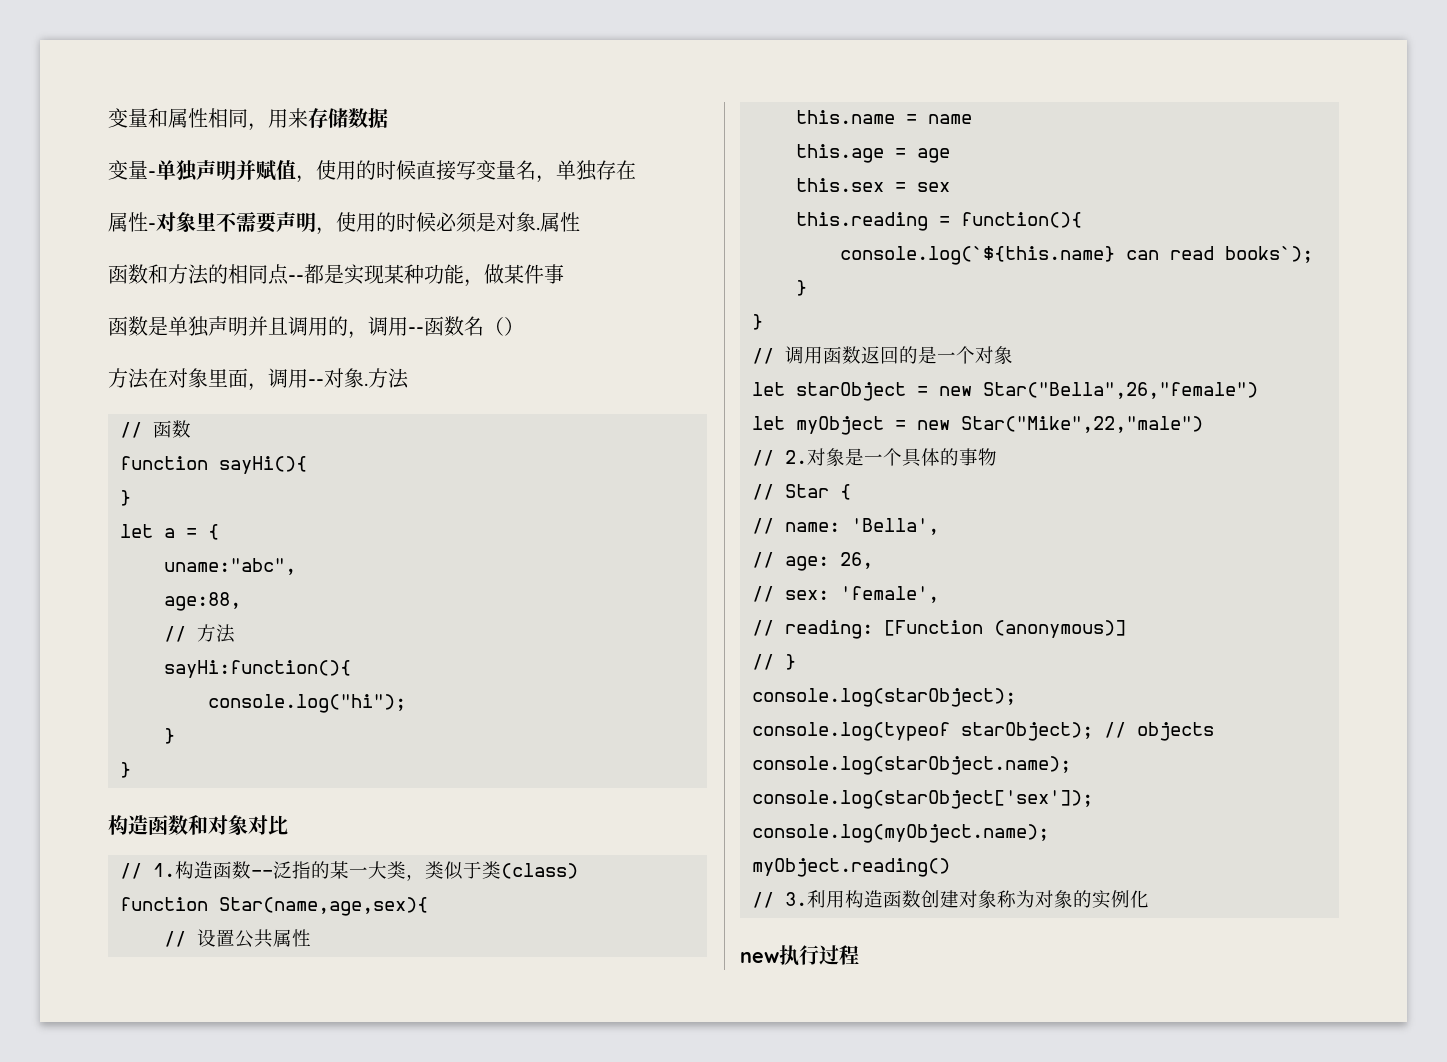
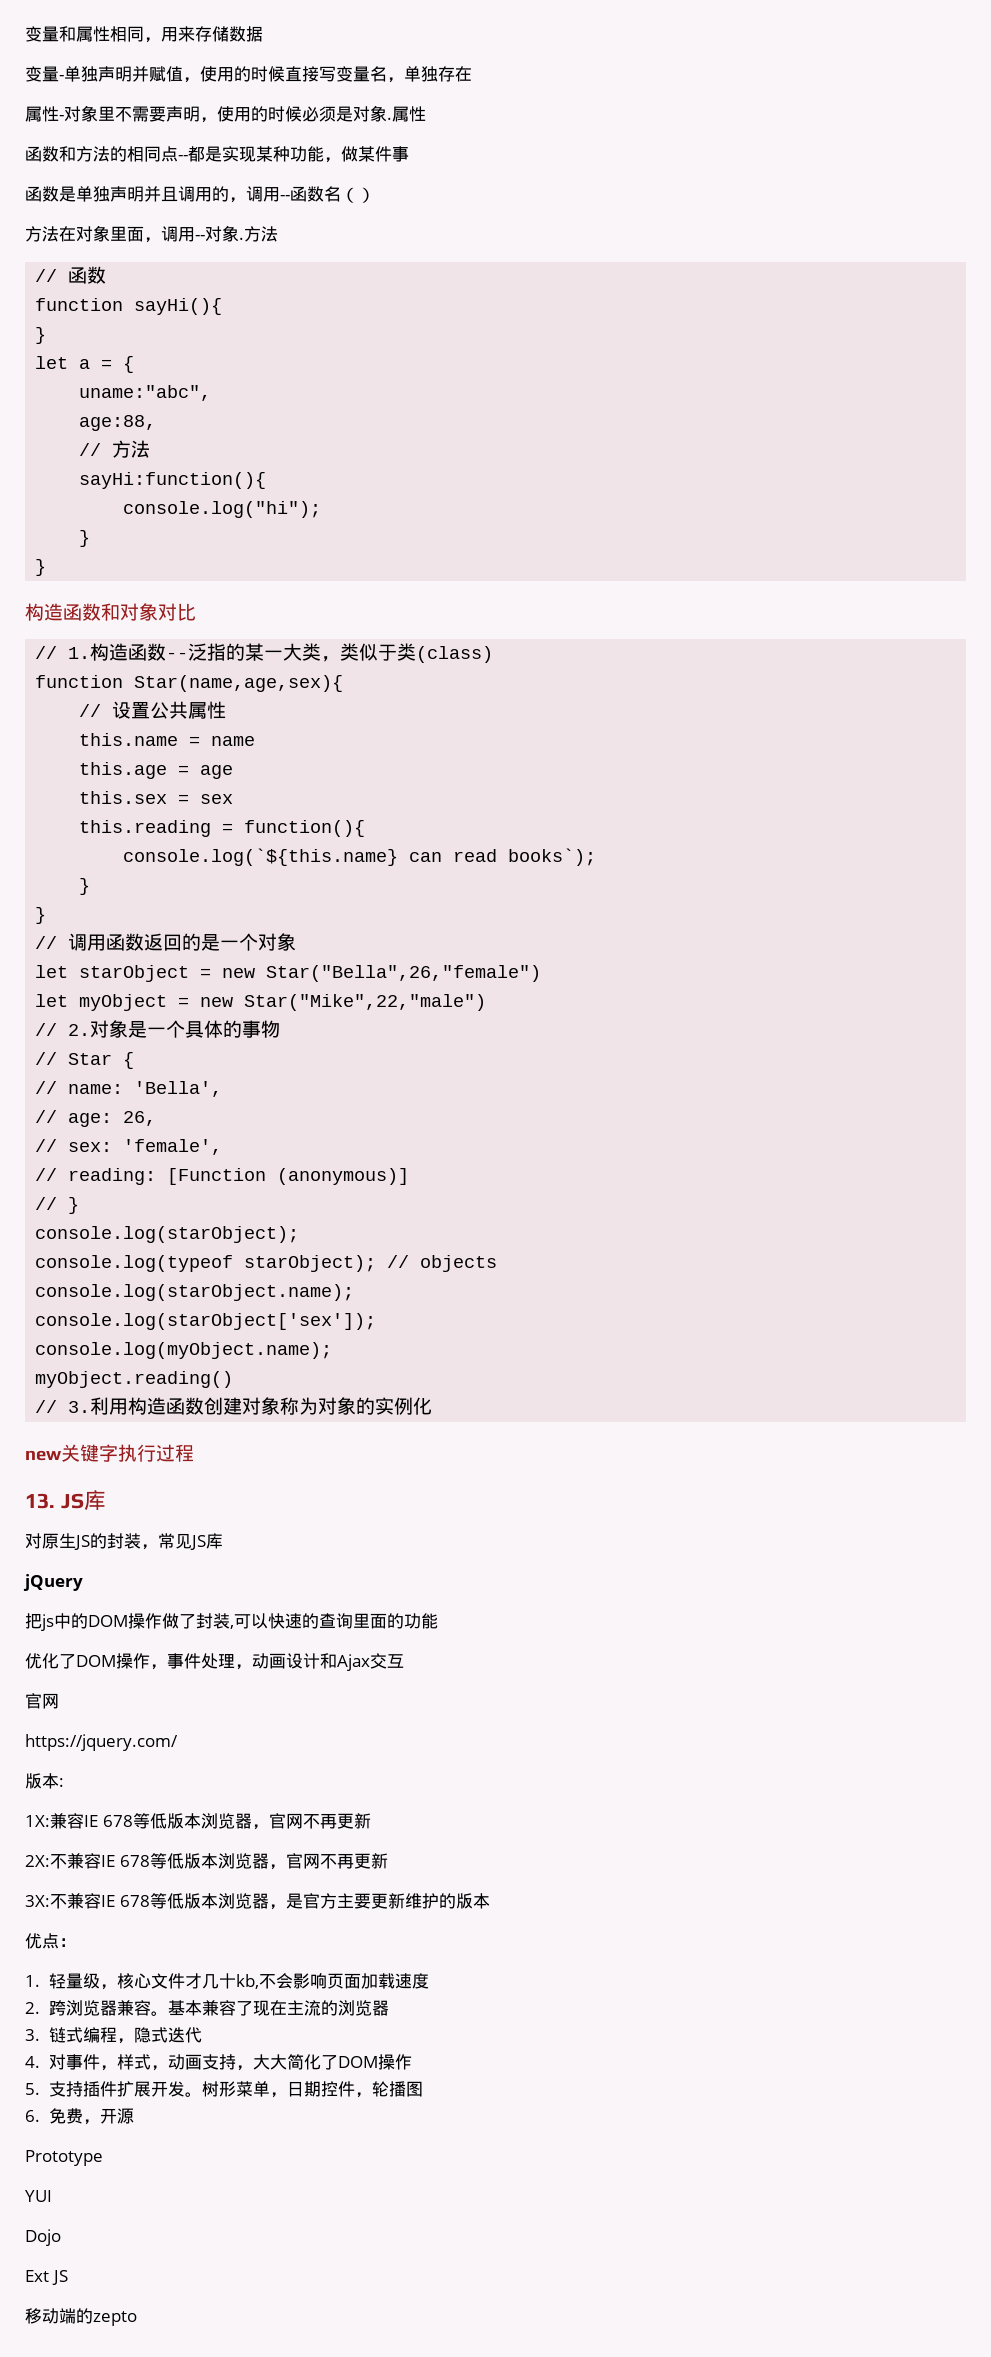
- new执行过程
+ new关键字执行过程
+ 13. JS库
+ 对原生JS的封装，常见JS库
+ jQuery
+ 把js中的DOM操作做了封装,可以快速的查询里面的功能
+ 优化了DOM操作，事件处理，动画设计和Ajax交互
+ 官网
+ https://jquery.com/
+ 版本:
+ 1X:兼容IE 678等低版本浏览器，官网不再更新
+ 2X:不兼容IE 678等低版本浏览器，官网不再更新
+ 3X:不兼容IE 678等低版本浏览器，是官方主要更新维护的版本
+ 优点：
+ 1.轻量级，核心文件才几十kb,不会影响页面加载速度
+ 2.跨浏览器兼容。基本兼容了现在主流的浏览器
+ 3.链式编程，隐式迭代
+ 4.对事件，样式，动画支持，大大简化了DOM操作
+ 5.支持插件扩展开发。树形菜单，日期控件，轮播图
+ 6.免费，开源
+ Prototype
+ YUI
+ Dojo
+ Ext JS
+ 移动端的zepto

